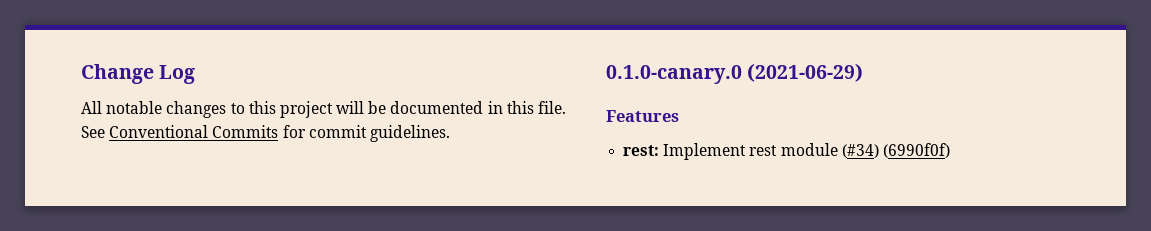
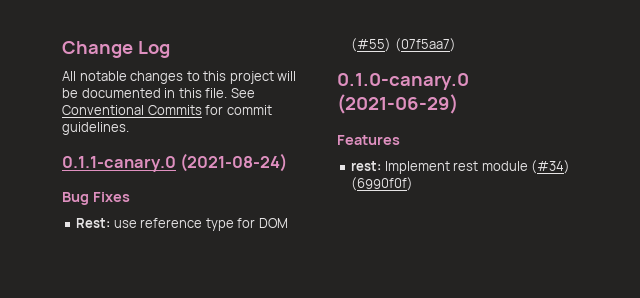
+ 0.1.1-canary.0 (2021-08-24)
+ Bug Fixes
+ Rest: use reference type for DOM (#55) (07f5aa7)

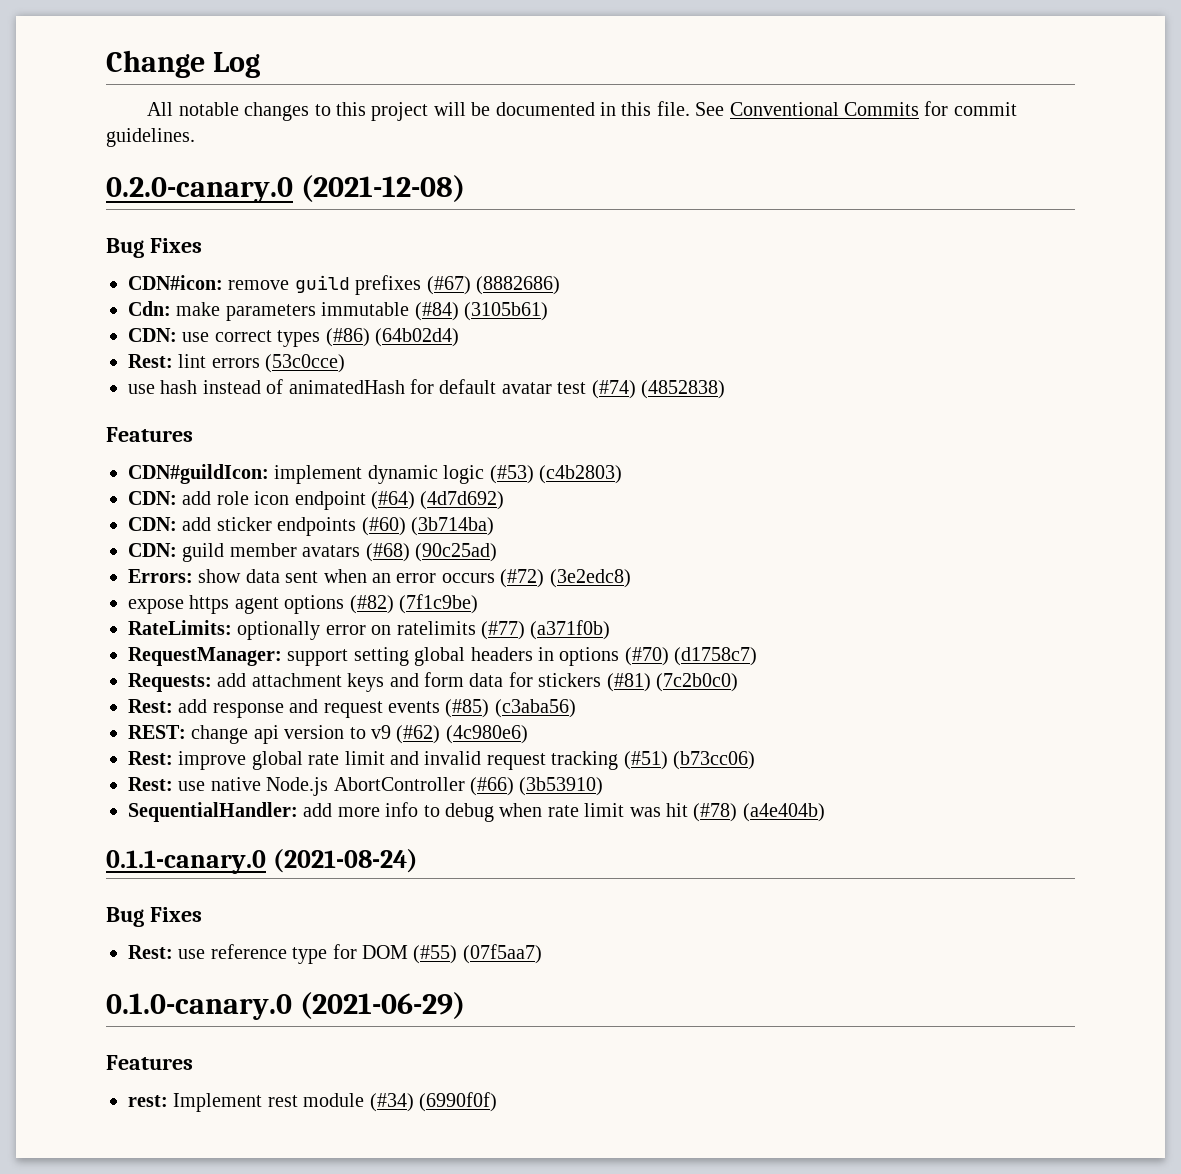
+ 0.2.0-canary.0 (2021-12-08)
+ Bug Fixes
+ CDN#icon: remove guild prefixes (#67) (8882686)
+ Cdn: make parameters immutable (#84) (3105b61)
+ CDN: use correct types (#86) (64b02d4)
+ Rest: lint errors (53c0cce)
+ use hash instead of animatedHash for default avatar test (#74) (4852838)
+ Features
+ CDN#guildIcon: implement dynamic logic (#53) (c4b2803)
+ CDN: add role icon endpoint (#64) (4d7d692)
+ CDN: add sticker endpoints (#60) (3b714ba)
+ CDN: guild member avatars (#68) (90c25ad)
+ Errors: show data sent when an error occurs (#72) (3e2edc8)
+ expose https agent options (#82) (7f1c9be)
+ RateLimits: optionally error on ratelimits (#77) (a371f0b)
+ RequestManager: support setting global headers in options (#70) (d1758c7)
+ Requests: add attachment keys and form data for stickers (#81) (7c2b0c0)
+ Rest: add response and request events (#85) (c3aba56)
+ REST: change api version to v9 (#62) (4c980e6)
+ Rest: improve global rate limit and invalid request tracking (#51) (b73cc06)
+ Rest: use native Node.js AbortController (#66) (3b53910)
+ SequentialHandler: add more info to debug when rate limit was hit (#78) (a4e404b)

